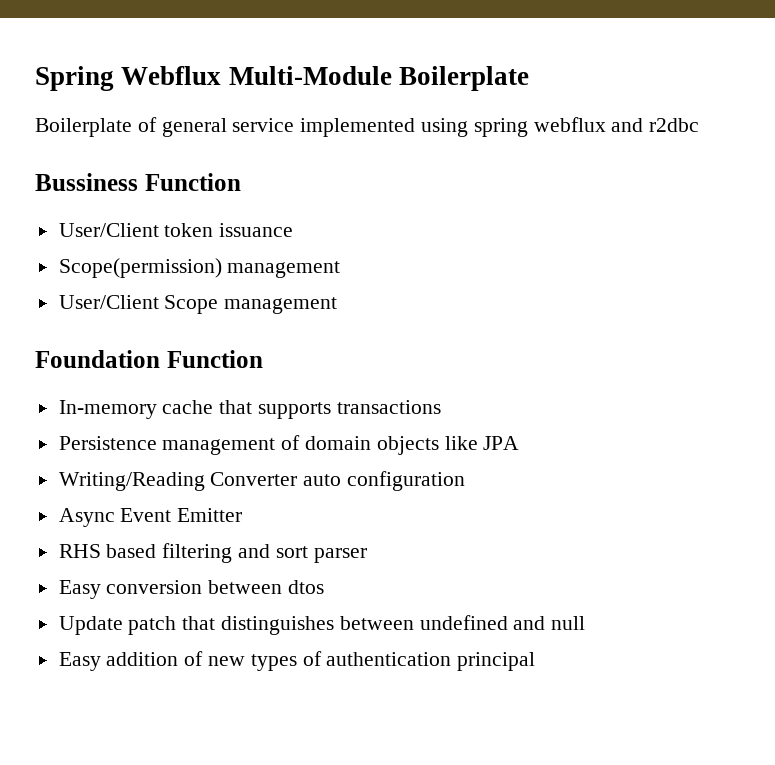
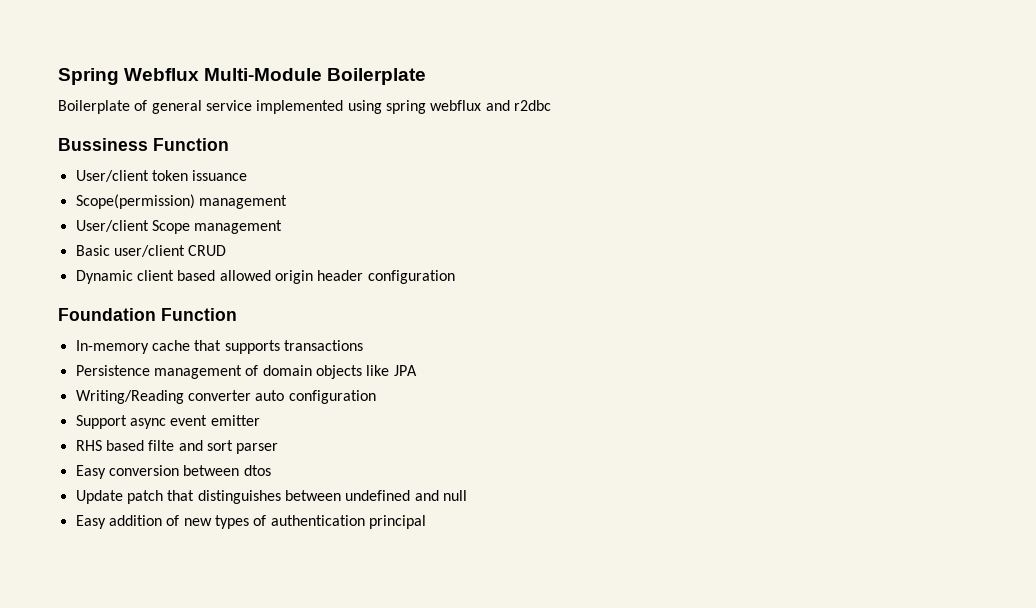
- User/Client token issuance
+ User/client token issuance
- User/Client Scope management
+ User/client Scope management
+ Basic user/client CRUD
+ Dynamic client based allowed origin header configuration
- Writing/Reading Converter auto configuration
+ Writing/Reading converter auto configuration
- Async Event Emitter
+ Support async event emitter
- RHS based filtering and sort parser
+ RHS based filte and sort parser

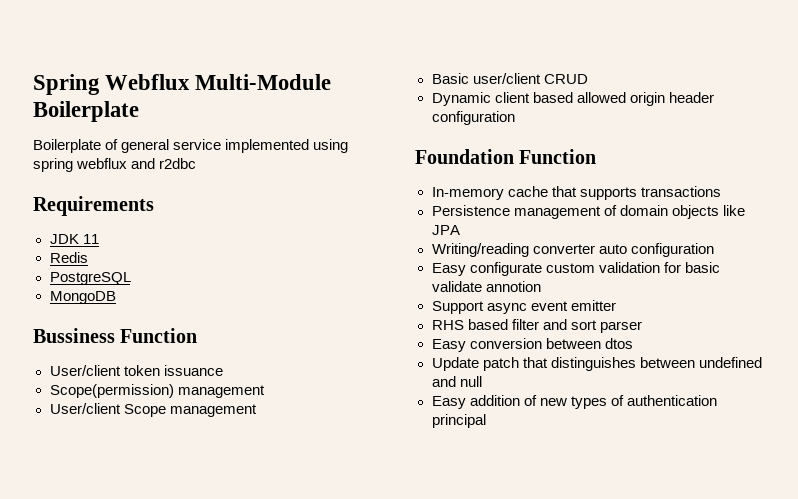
+ Requirements
+ JDK 11
+ Redis
+ PostgreSQL
+ MongoDB
- Writing/Reading converter auto configuration
+ Writing/reading converter auto configuration
+ Easy configurate custom validation for basic validate annotion
- RHS based filte and sort parser
+ RHS based filter and sort parser

